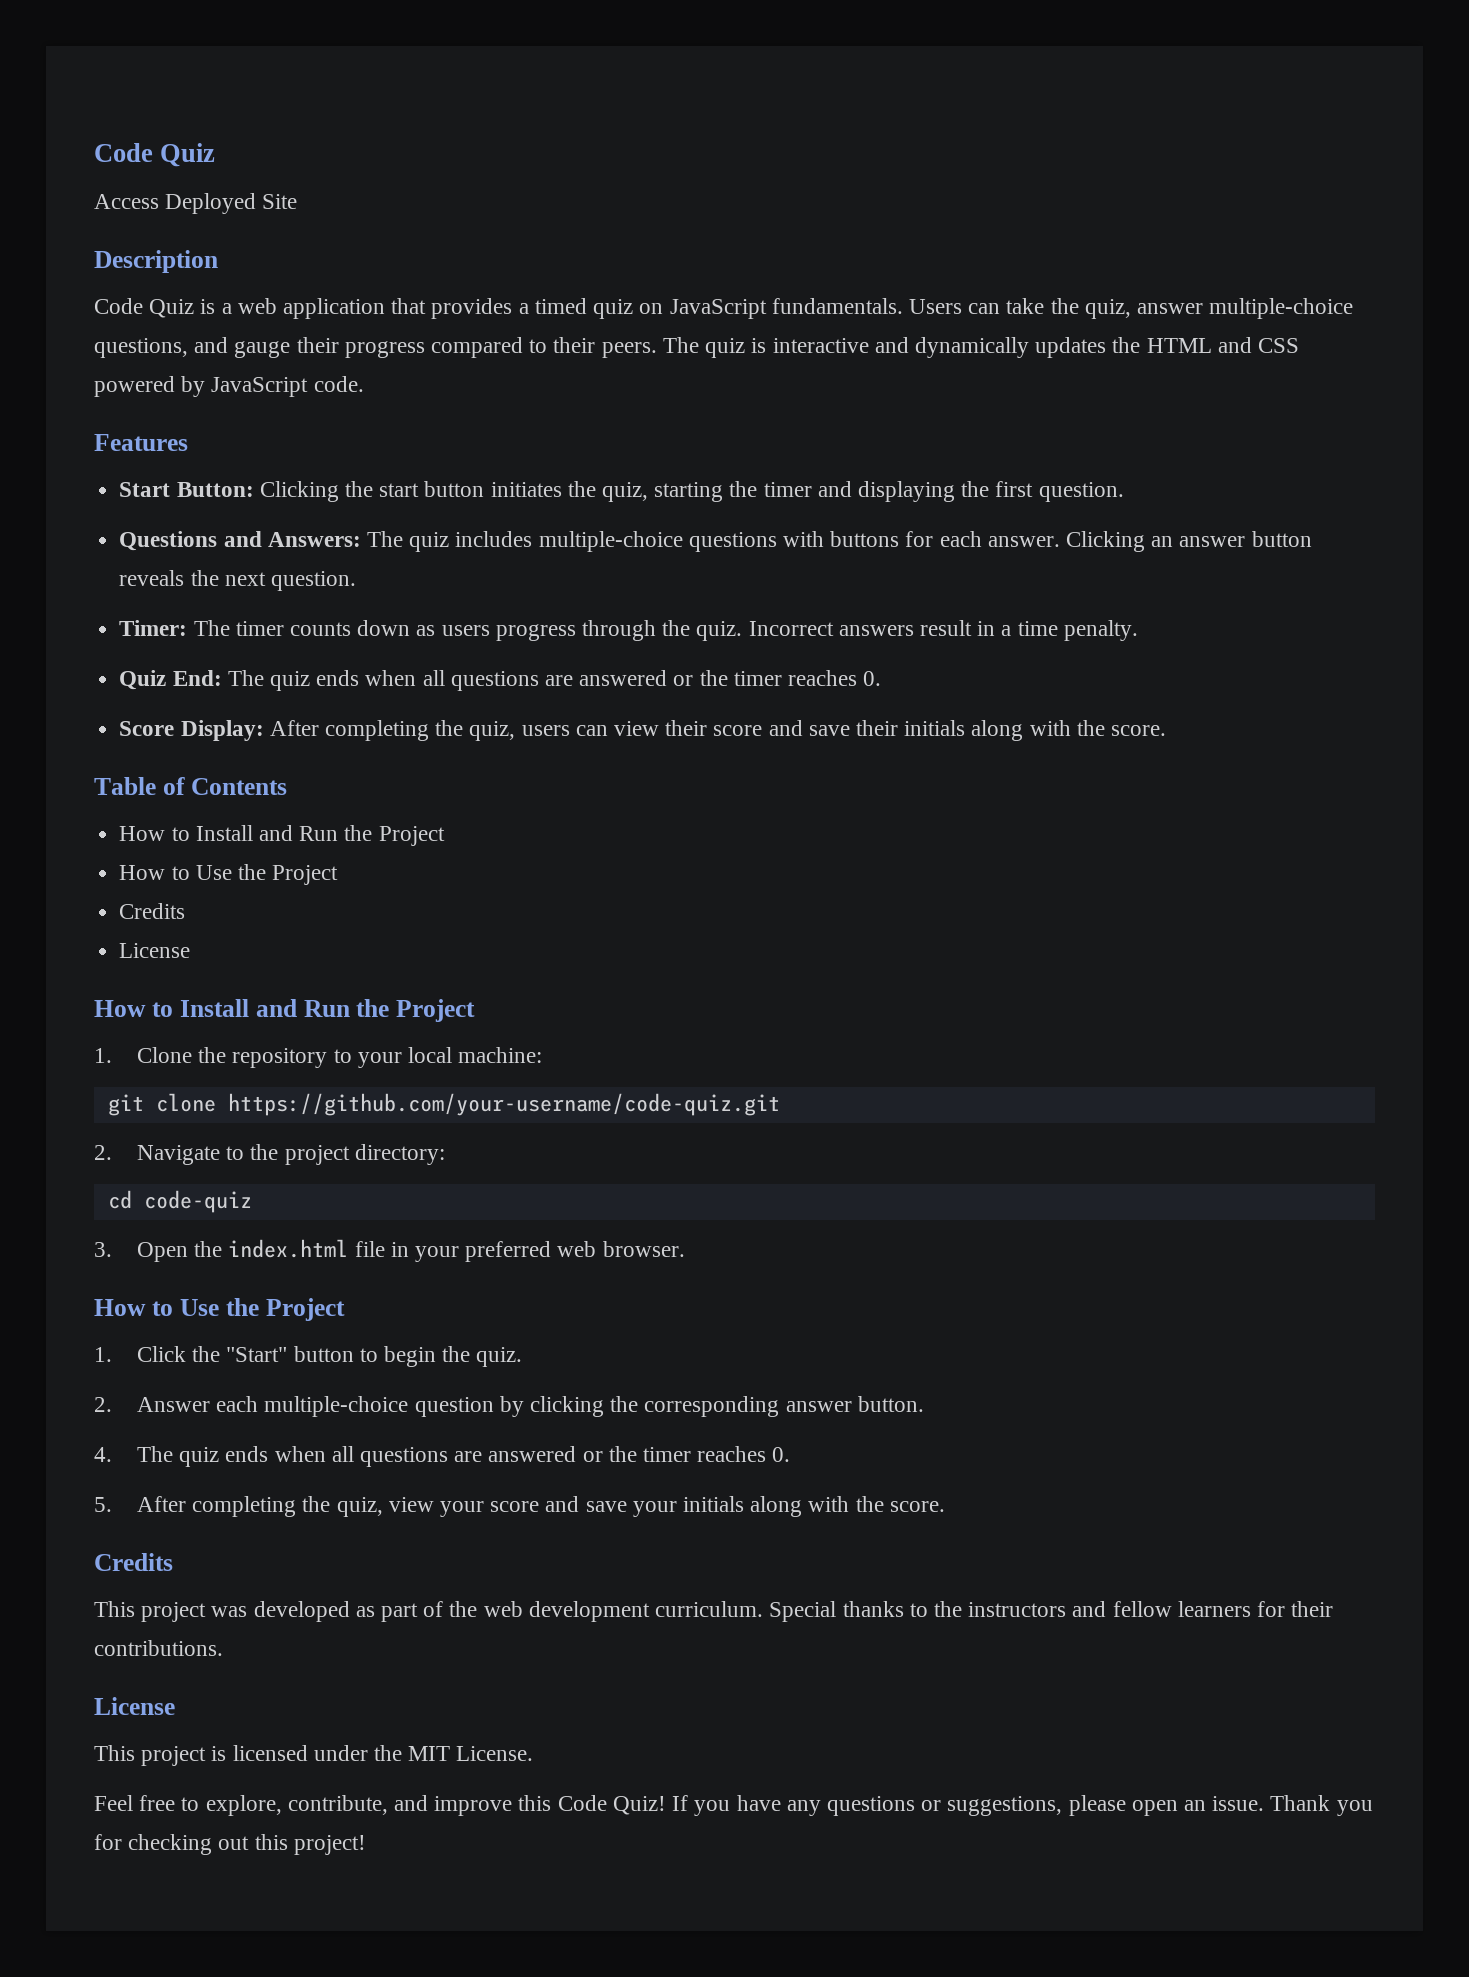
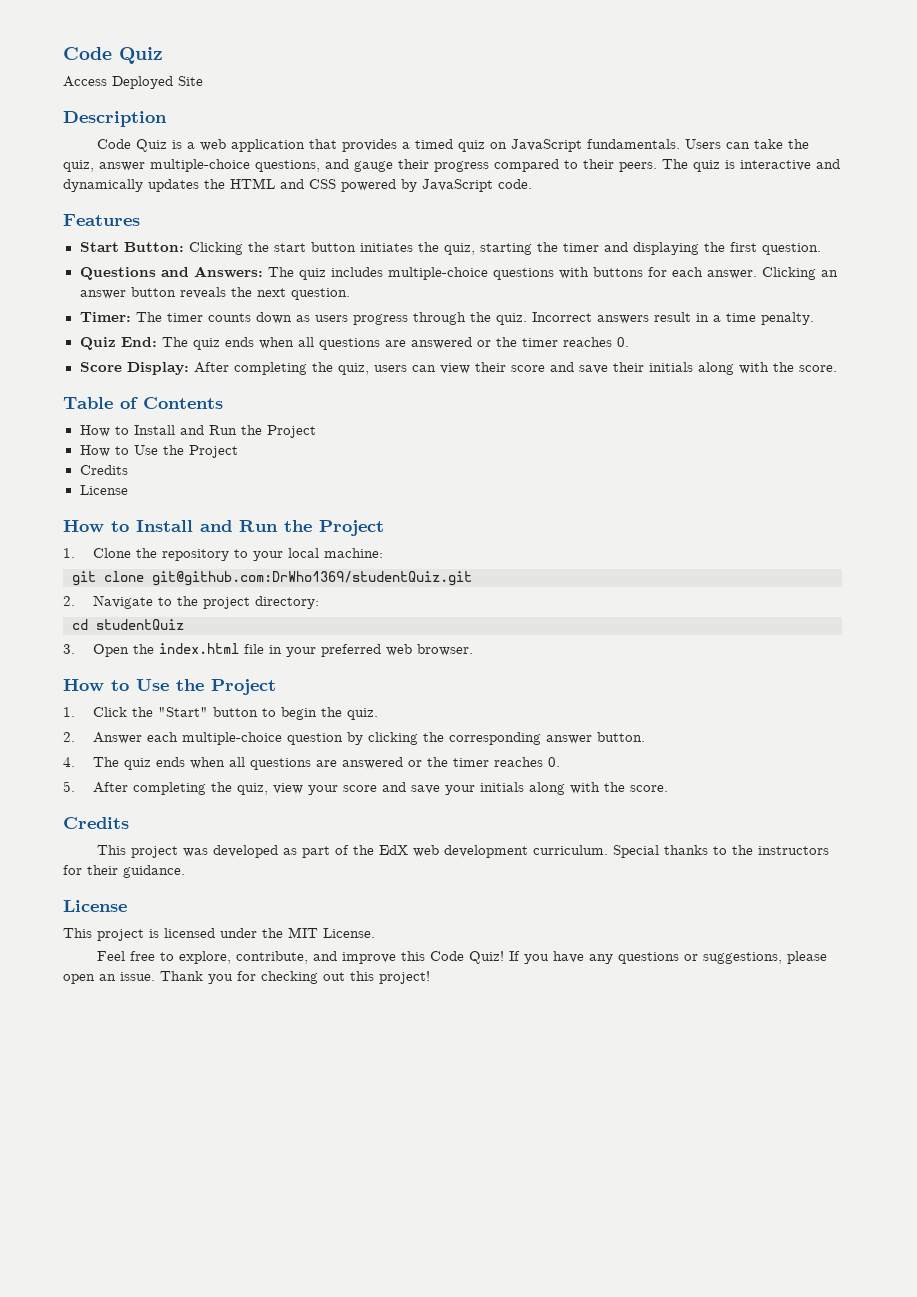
- git clone https://github.com/your-username/code-quiz.git
+ git clone git@github.com:DrWho1369/studentQuiz.git
- cd code-quiz
+ cd studentQuiz
- This project was developed as part of the web development curriculum.
+ This project was developed as part of the EdX web development curriculum.
- Special thanks to the instructors and fellow learners for their contributions.
+ Special thanks to the instructors for their guidance.

